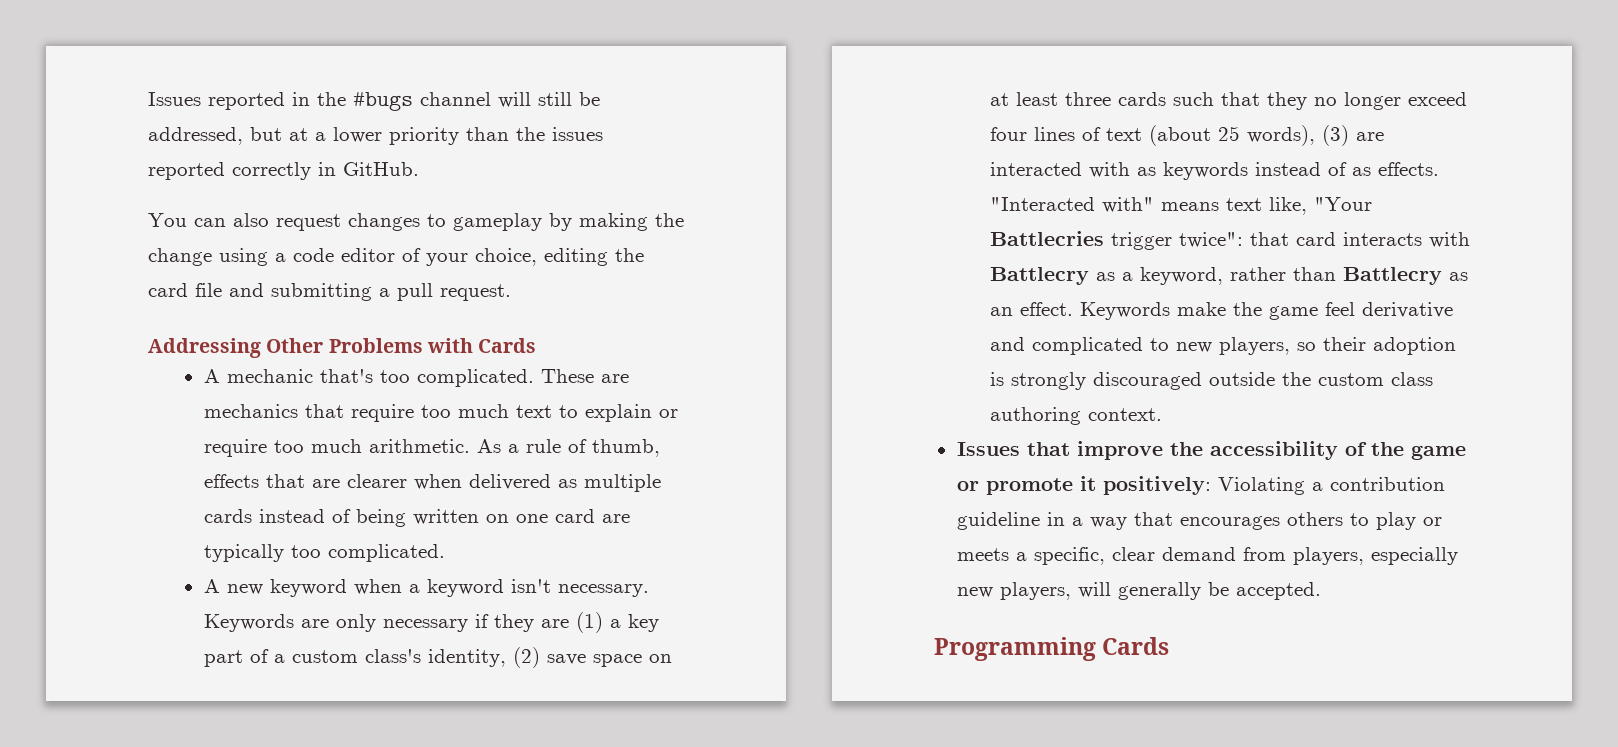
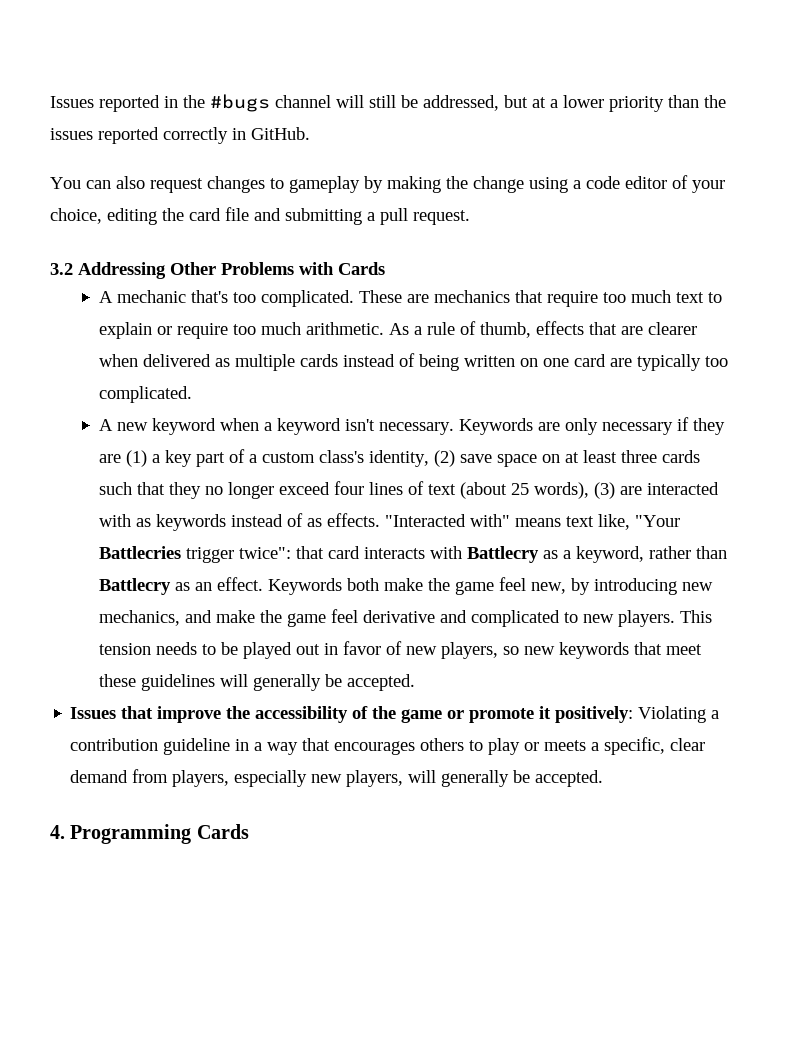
- Addressing Other Problems with Cards
+ 3.2 Addressing Other Problems with Cards
- Keywords make the game feel derivative and complicated to new players, so their adoption is strongly discouraged outside the custom class authoring context.
+ Keywords both make the game feel new, by introducing new mechanics, and make the game feel derivative and complicated to new players. This tension needs to be played out in favor of new players, so new keywords that meet these guidelines will generally be accepted.
- Programming Cards
+ 4. Programming Cards

